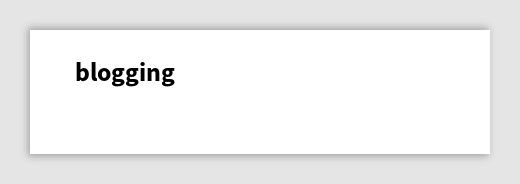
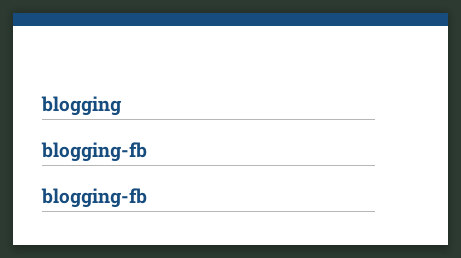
  blogging
+ blogging-fb
+ blogging-fb

